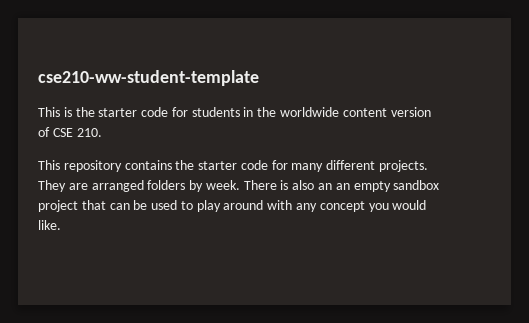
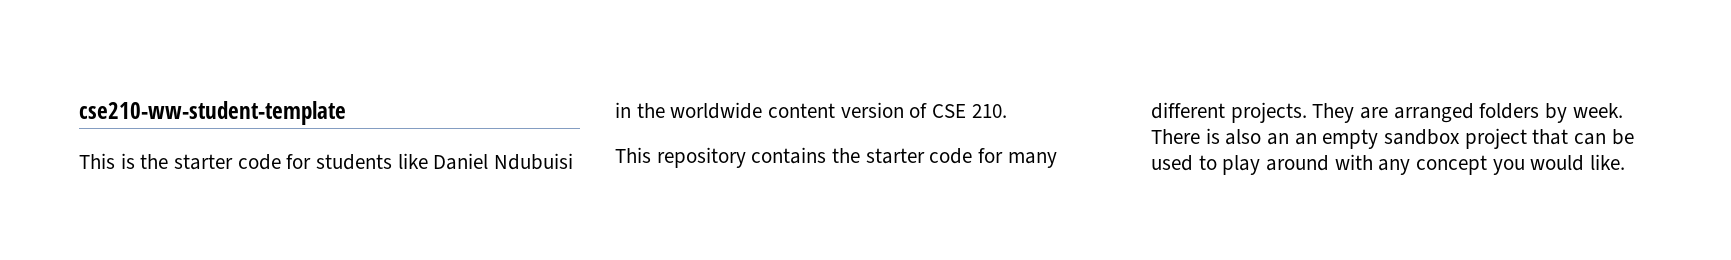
- This is the starter code for students in the worldwide content version of CSE 210.
+ This is the starter code for students like Daniel Ndubuisi in the worldwide content version of CSE 210.

